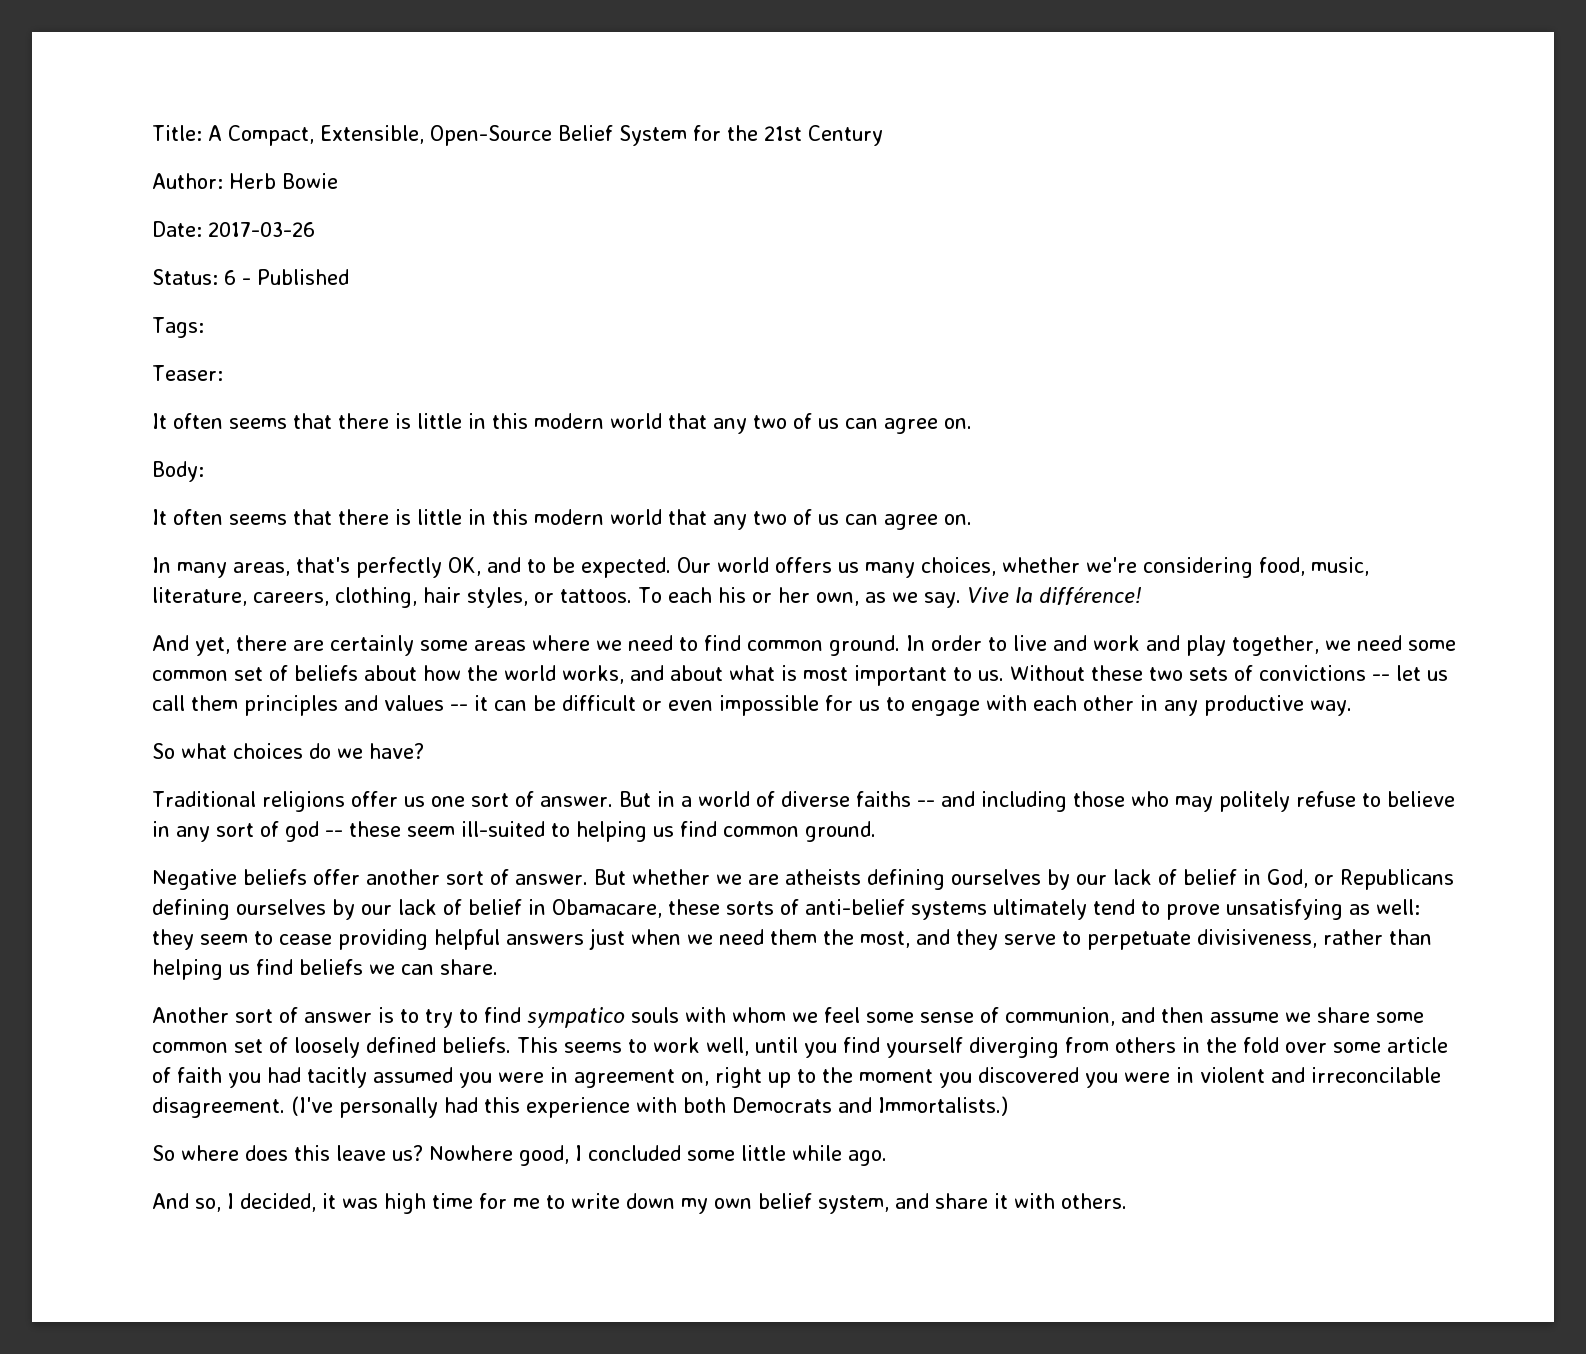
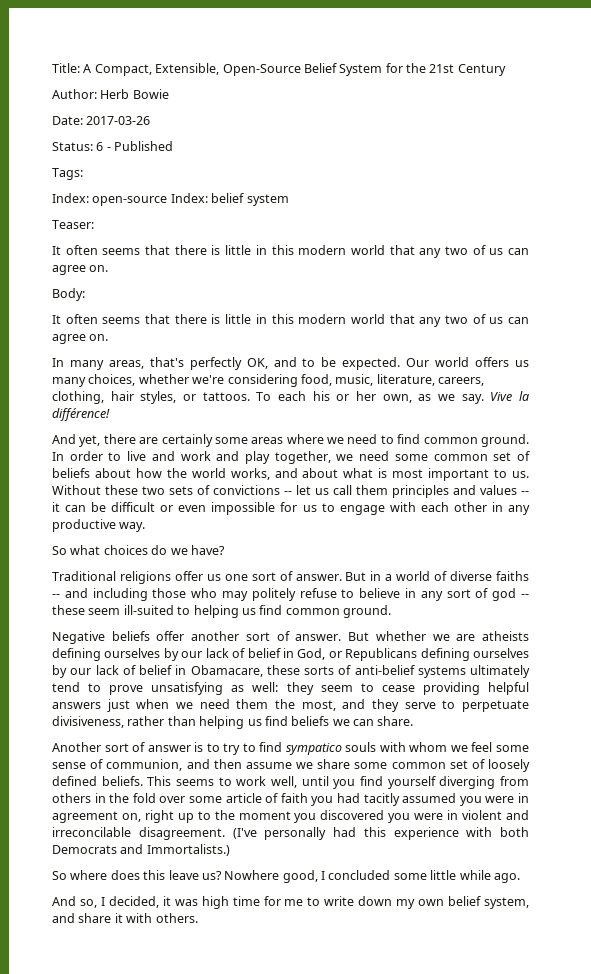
+ Index: open-source Index: belief system

